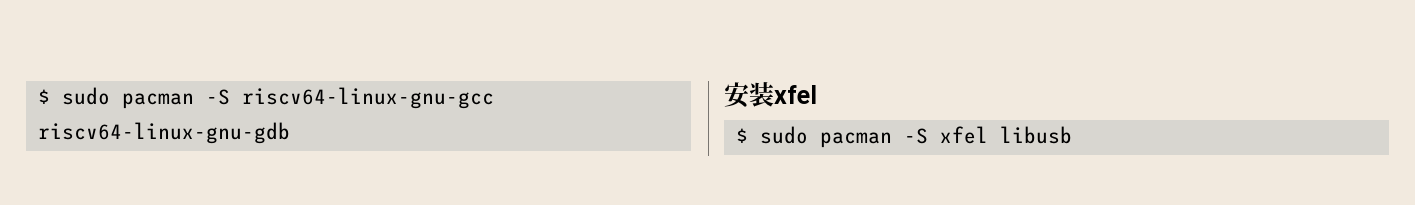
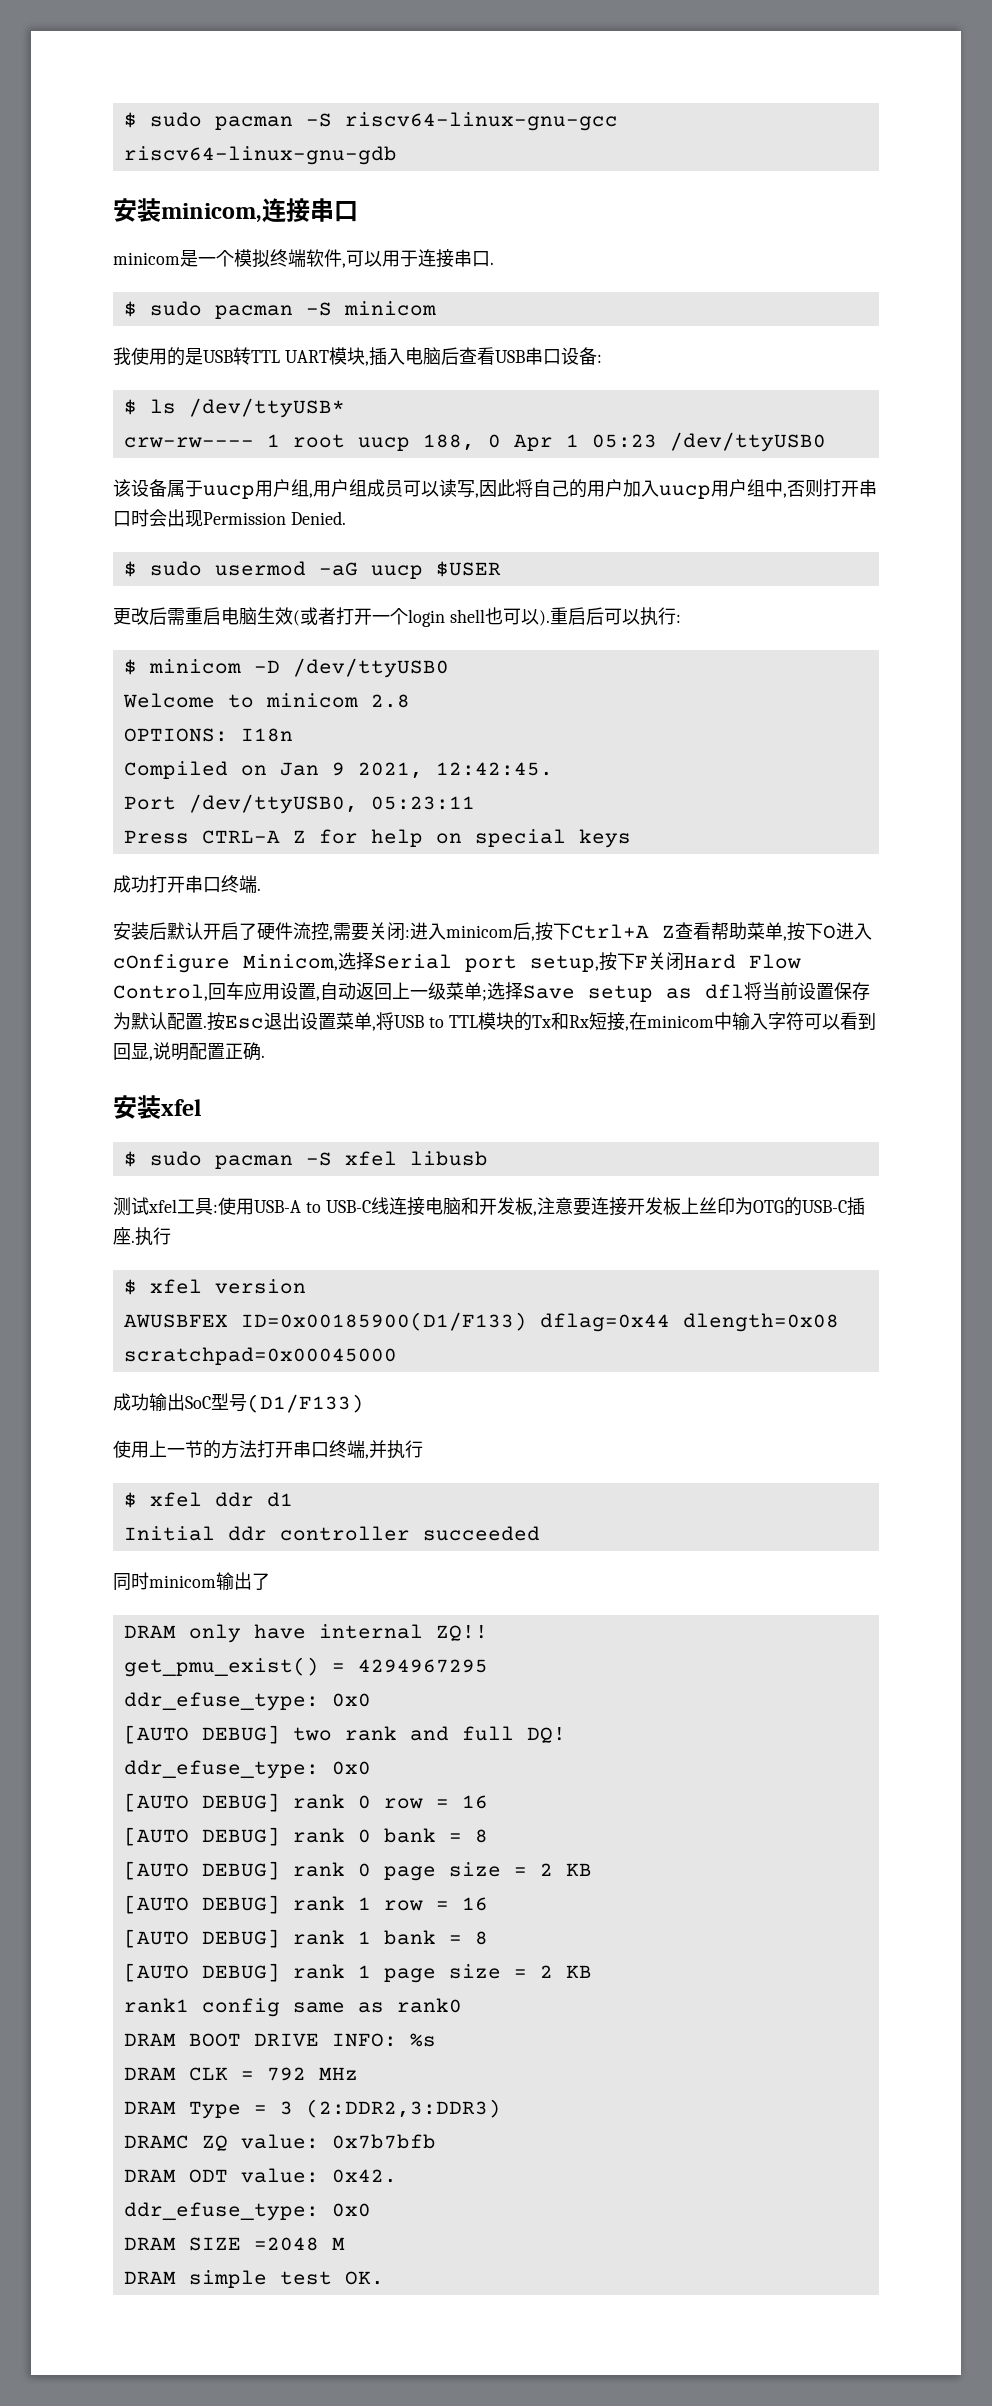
+ 安装minicom,连接串口
+ minicom是一个模拟终端软件,可以用于连接串口.
+ $ sudo pacman -S minicom
+ 我使用的是USB转TTL UART模块,插入电脑后查看USB串口设备:
+ $ ls /dev/ttyUSB*
+ crw-rw---- 1 root uucp 188, 0 Apr 1 05:23 /dev/ttyUSB0
+ 该设备属于uucp用户组,用户组成员可以读写,因此将自己的用户加入uucp用户组中,否则打开串口时会出现Permission Denied.
+ $ sudo usermod -aG uucp $USER
+ 更改后需重启电脑生效(或者打开一个login shell也可以).重启后可以执行:
+ $ minicom -D /dev/ttyUSB0
+ Welcome to minicom 2.8
+ OPTIONS: I18n
+ Compiled on Jan 9 2021, 12:42:45.
+ Port /dev/ttyUSB0, 05:23:11
+ Press CTRL-A Z for help on special keys
+ 成功打开串口终端.
+ 安装后默认开启了硬件流控,需要关闭:进入minicom后,按下Ctrl+A Z查看帮助菜单,按下O进入cOnfigure Minicom,选择Serial port setup,按下F关闭Hard Flow Control,回车应用设置,自动返回上一级菜单;选择Save setup as dfl将当前设置保存为默认配置.按Esc退出设置菜单,将USB to TTL模块的Tx和Rx短接,在minicom中输入字符可以看到回显,说明配置正确.
+ 测试xfel工具:使用USB-A to USB-C线连接电脑和开发板,注意要连接开发板上丝印为OTG的USB-C插座.执行
+ $ xfel version
+ AWUSBFEX ID=0x00185900(D1/F133) dflag=0x44 dlength=0x08 scratchpad=0x00045000
+ 成功输出SoC型号(D1/F133)
+ 使用上一节的方法打开串口终端,并执行
+ $ xfel ddr d1
+ Initial ddr controller succeeded
+ 同时minicom输出了
+ DRAM only have internal ZQ!!
+ get_pmu_exist() = 4294967295
+ ddr_efuse_type: 0x0
+ [AUTO DEBUG] two rank and full DQ!
+ ddr_efuse_type: 0x0
+ [AUTO DEBUG] rank 0 row = 16
+ [AUTO DEBUG] rank 0 bank = 8
+ [AUTO DEBUG] rank 0 page size = 2 KB
+ [AUTO DEBUG] rank 1 row = 16
+ [AUTO DEBUG] rank 1 bank = 8
+ [AUTO DEBUG] rank 1 page size = 2 KB
+ rank1 config same as rank0
+ DRAM BOOT DRIVE INFO: %s
+ DRAM CLK = 792 MHz
+ DRAM Type = 3 (2:DDR2,3:DDR3)
+ DRAMC ZQ value: 0x7b7bfb
+ DRAM ODT value: 0x42.
+ ddr_efuse_type: 0x0
+ DRAM SIZE =2048 M
+ DRAM simple test OK.

